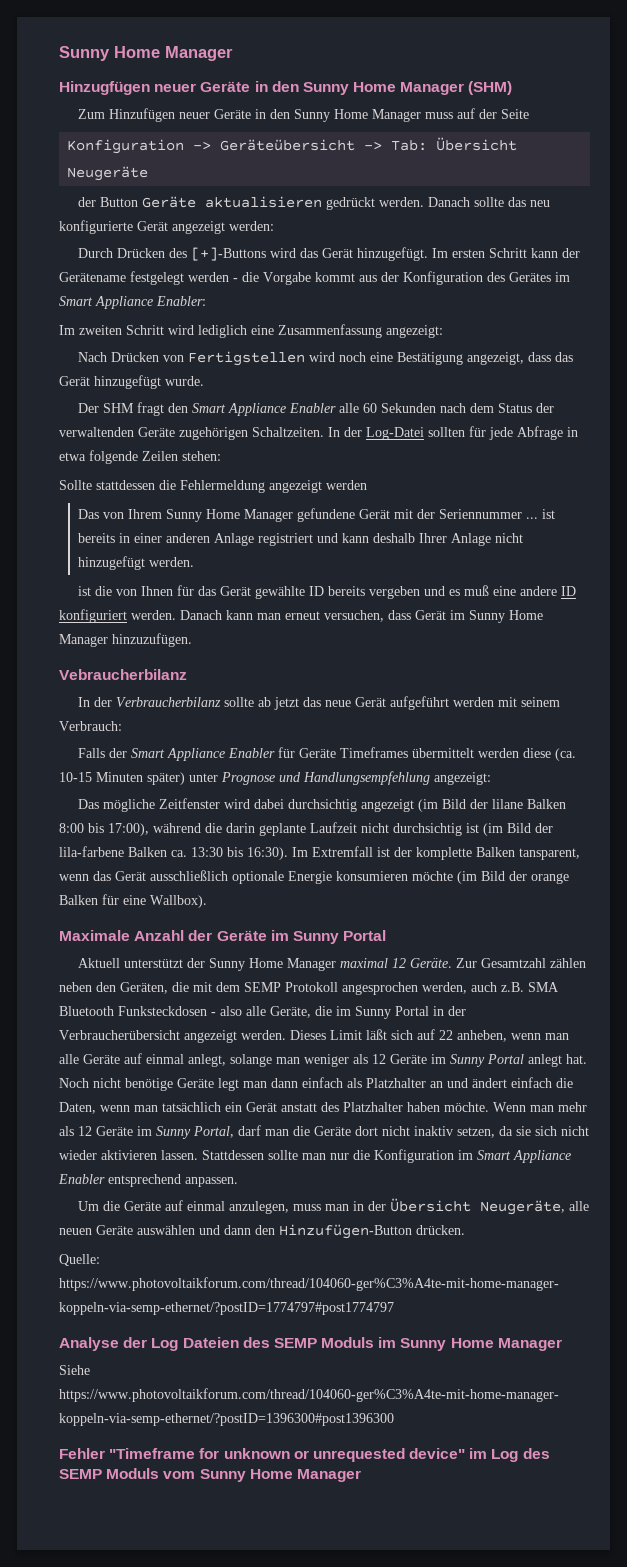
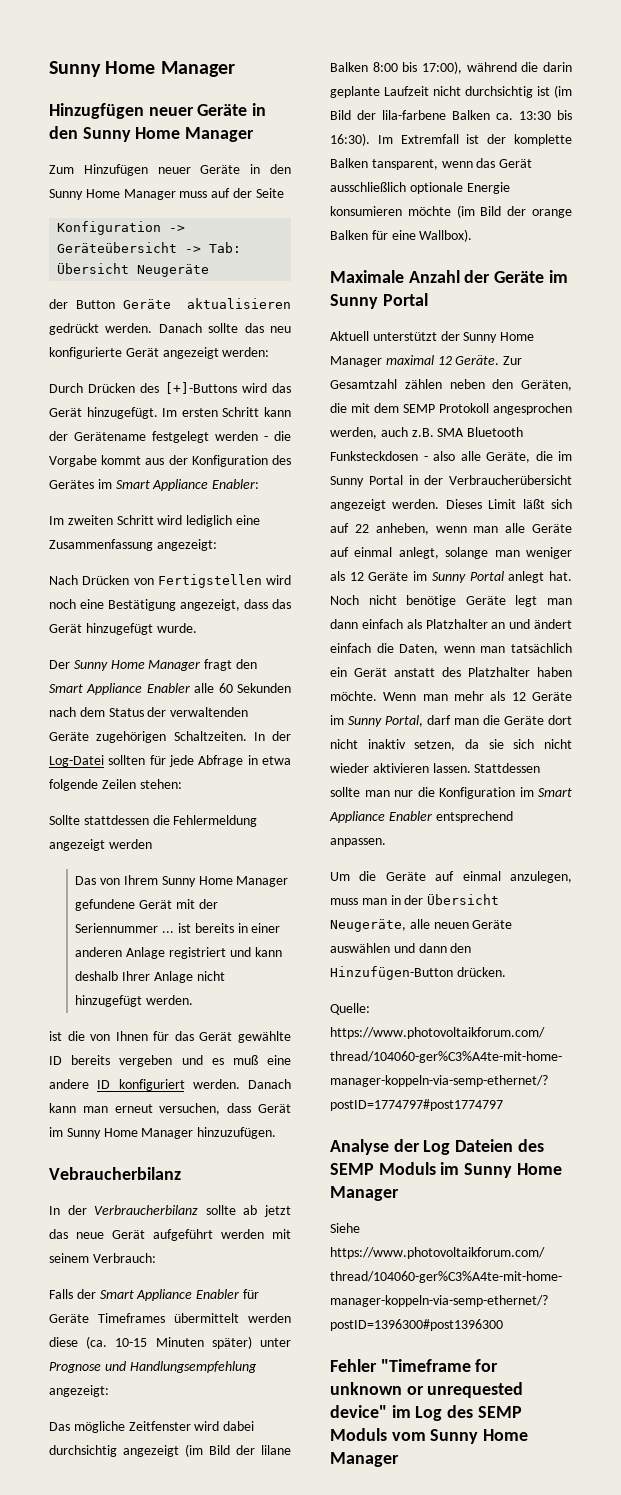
- Hinzugfügen neuer Geräte in den Sunny Home Manager (SHM)
+ Hinzugfügen neuer Geräte in den Sunny Home Manager
- Der SHM fragt den Smart Appliance Enabler alle 60 Sekunden nach dem Status der verwaltenden Geräte zugehörigen Schaltzeiten.
+ Der Sunny Home Manager fragt den Smart Appliance Enabler alle 60 Sekunden nach dem Status der verwaltenden Geräte zugehörigen Schaltzeiten.

